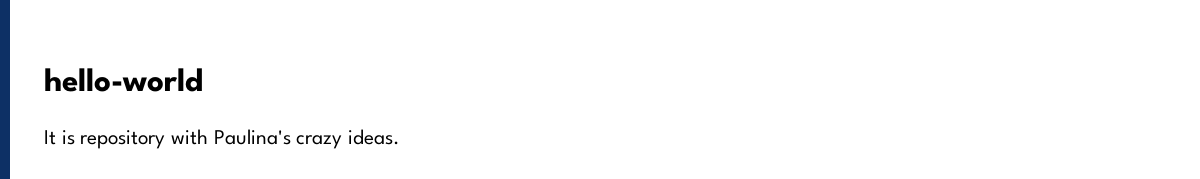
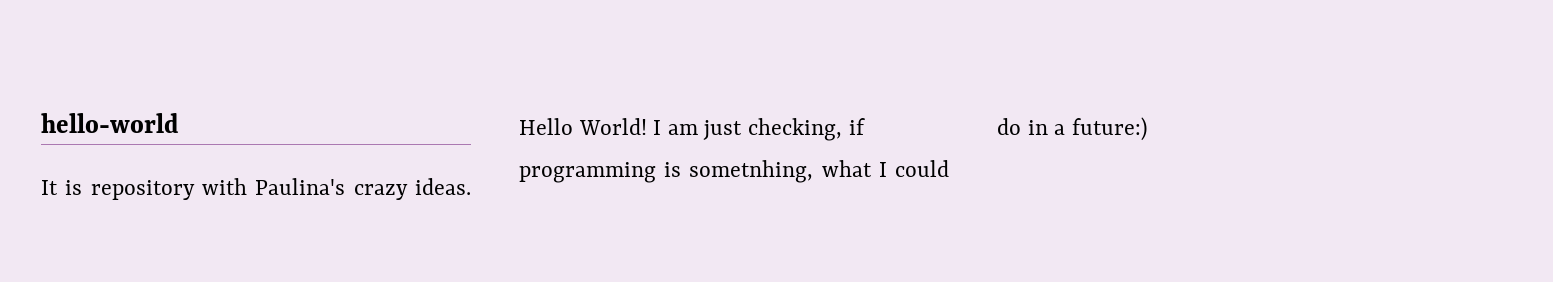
+ Hello World! I am just checking, if programming is sometnhing, what I could do in a future:)

